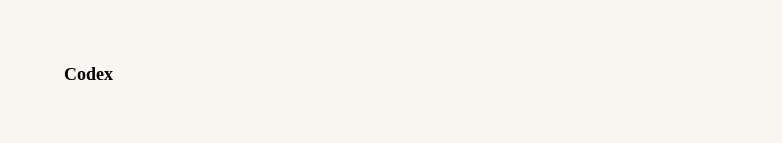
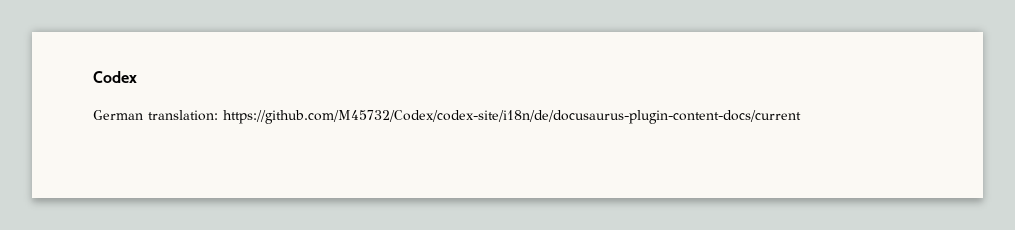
+ German translation: https://github.com/M45732/Codex/codex-site/i18n/de/docusaurus-plugin-content-docs/current

